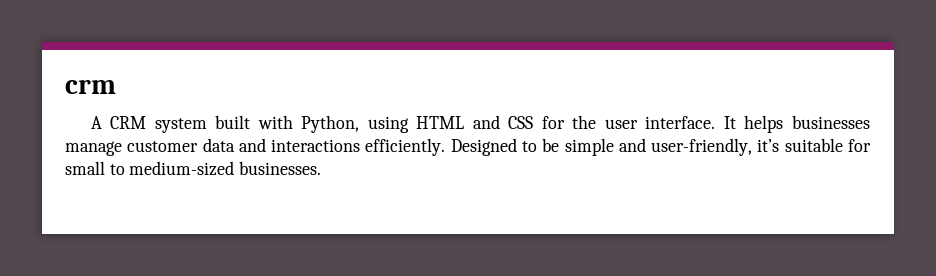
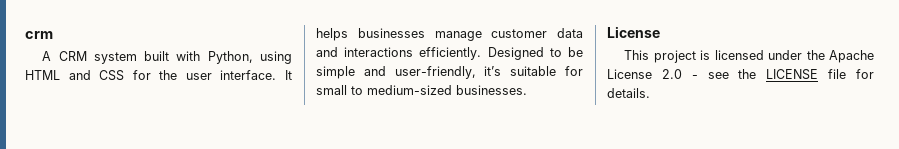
  Designed to be simple and user-friendly, it’s suitable for small to medium-sized businesses.
+ License
+ This project is licensed under the Apache License 2.0 - see the LICENSE file for details.

